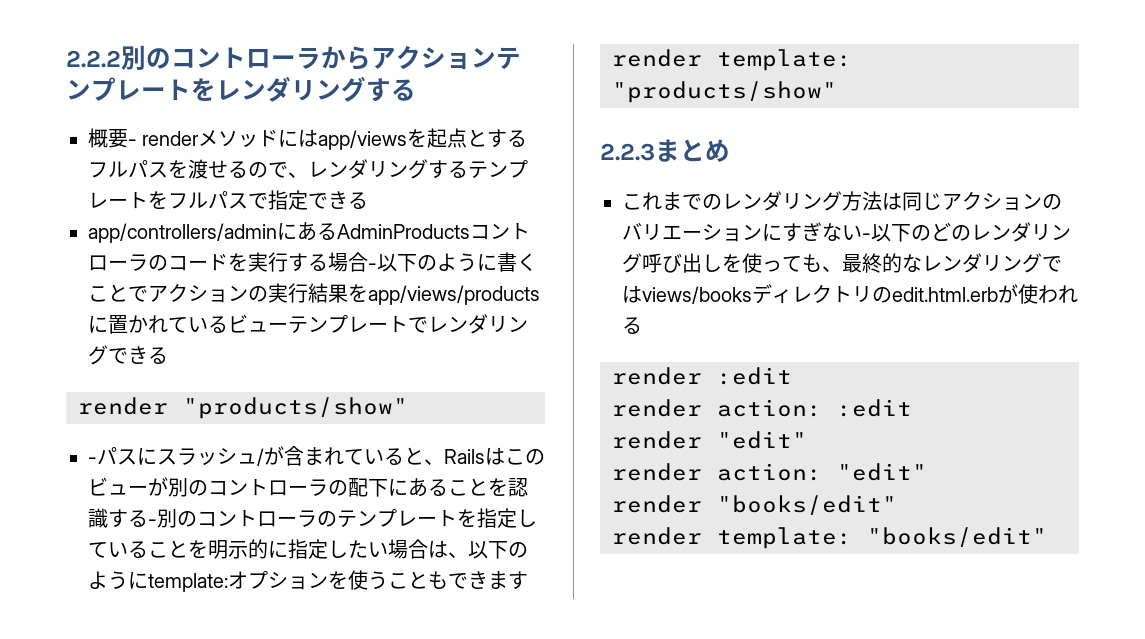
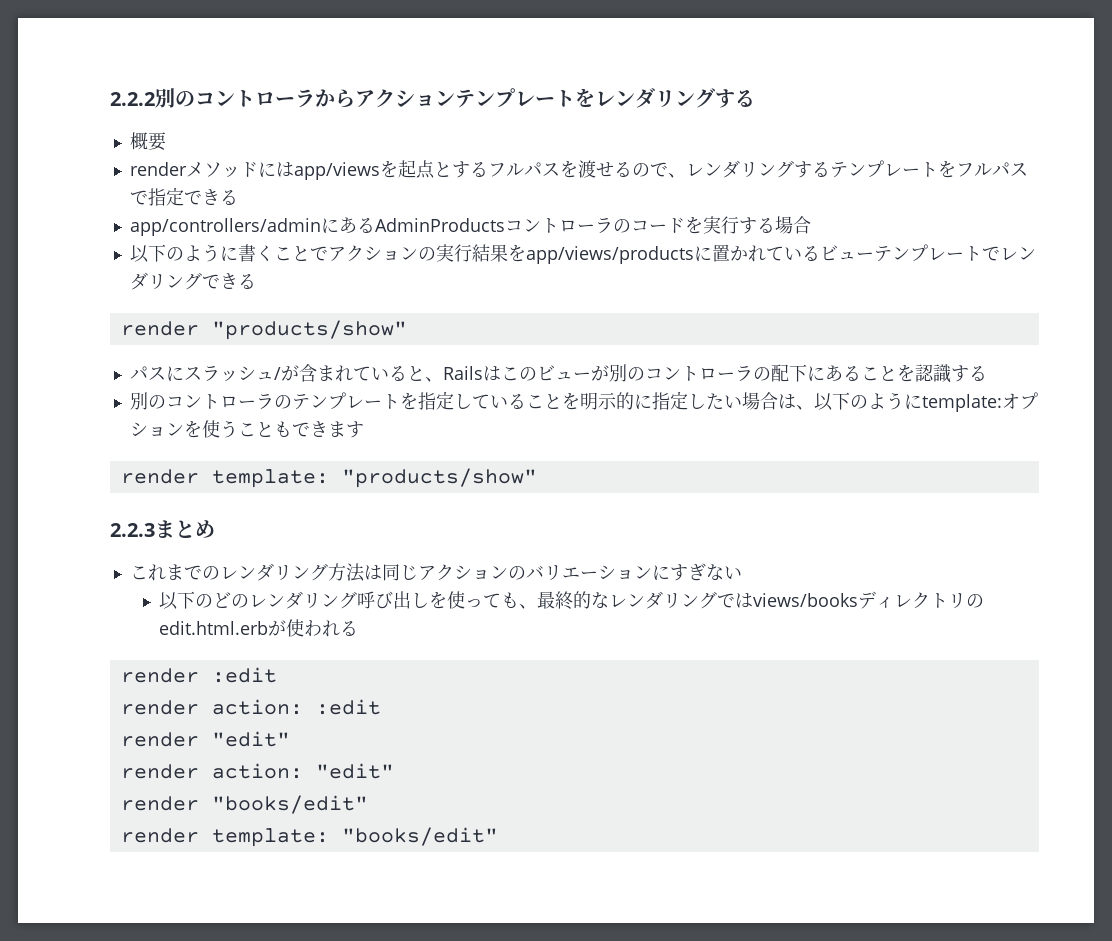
- 概要- renderメソッドにはapp/viewsを起点とするフルパスを渡せるので、レンダリングするテンプレートをフルパスで指定できる
+ 概要
+ renderメソッドにはapp/viewsを起点とするフルパスを渡せるので、レンダリングするテンプレートをフルパスで指定できる
- app/controllers/adminにあるAdminProductsコントローラのコードを実行する場合-以下のように書くことでアクションの実行結果をapp/views/productsに置かれているビューテンプレートでレンダリングできる
+ app/controllers/adminにあるAdminProductsコントローラのコードを実行する場合
+ 以下のように書くことでアクションの実行結果をapp/views/productsに置かれているビューテンプレートでレンダリングできる
- -パスにスラッシュ/が含まれていると、Railsはこのビューが別のコントローラの配下にあることを認識する-別のコントローラのテンプレートを指定していることを明示的に指定したい場合は、以下のようにtemplate:オプションを使うこともできます
+ パスにスラッシュ/が含まれていると、Railsはこのビューが別のコントローラの配下にあることを認識する
+ 別のコントローラのテンプレートを指定していることを明示的に指定したい場合は、以下のようにtemplate:オプションを使うこともできます
- これまでのレンダリング方法は同じアクションのバリエーションにすぎない-以下のどのレンダリング呼び出しを使っても、最終的なレンダリングではviews/booksディレクトリのedit.html.erbが使われる
+ これまでのレンダリング方法は同じアクションのバリエーションにすぎない
+ 以下のどのレンダリング呼び出しを使っても、最終的なレンダリングではviews/booksディレクトリのedit.html.erbが使われる

